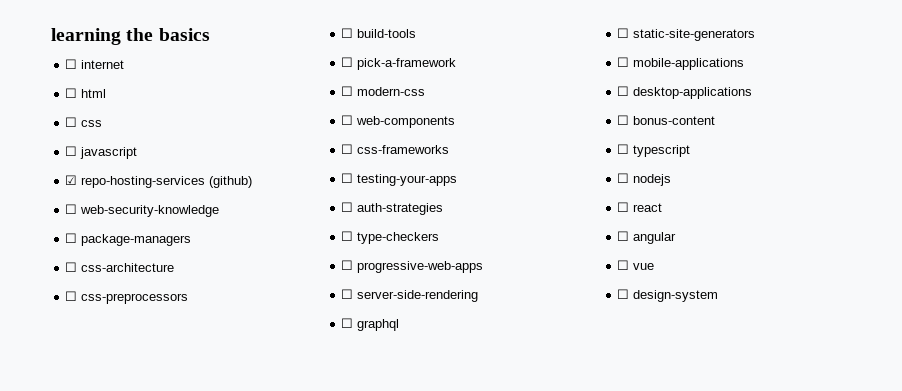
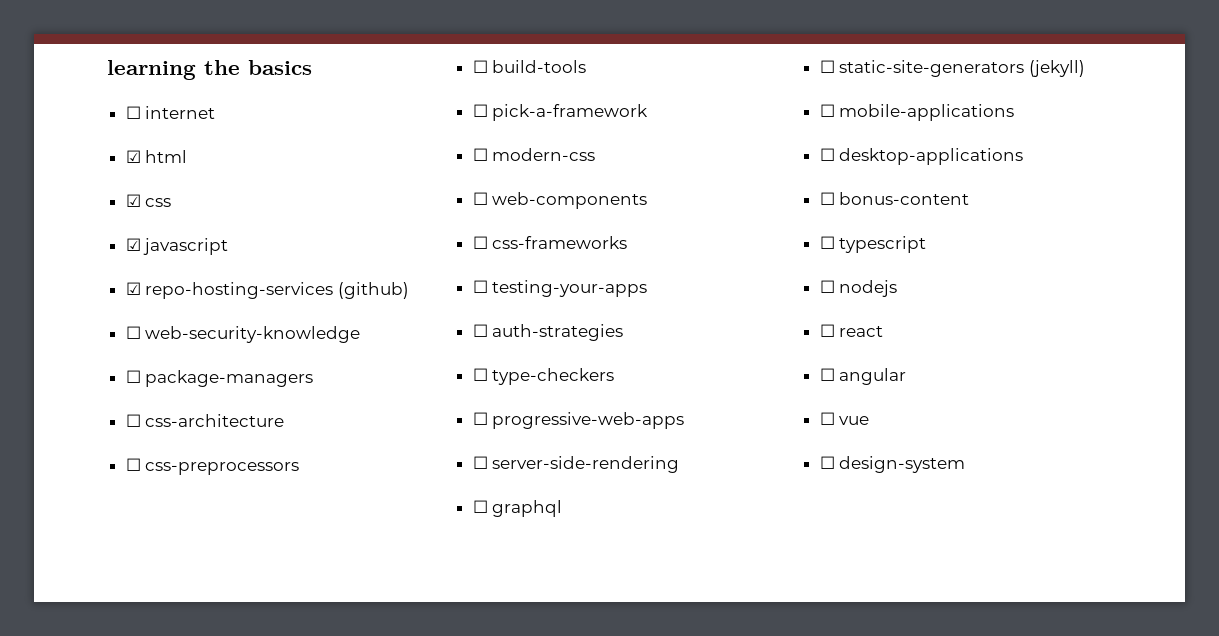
- ☐ html
+ ☑ html
- ☐ css
+ ☑ css
- ☐ javascript
+ ☑ javascript
- ☐ static-site-generators
+ ☐ static-site-generators (jekyll)

